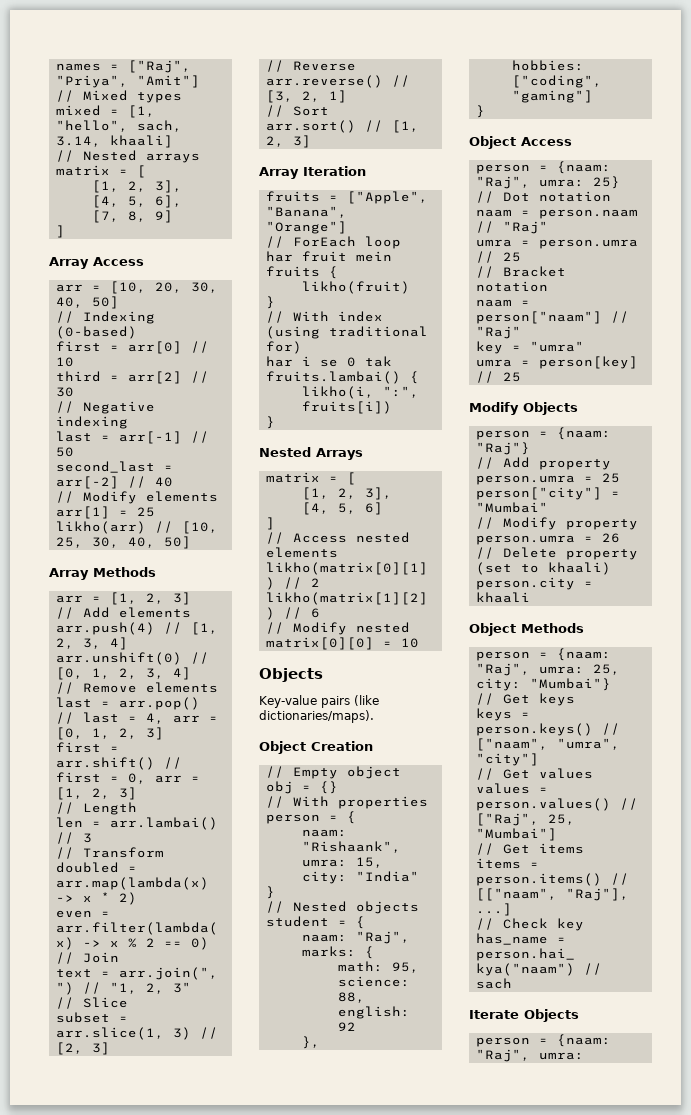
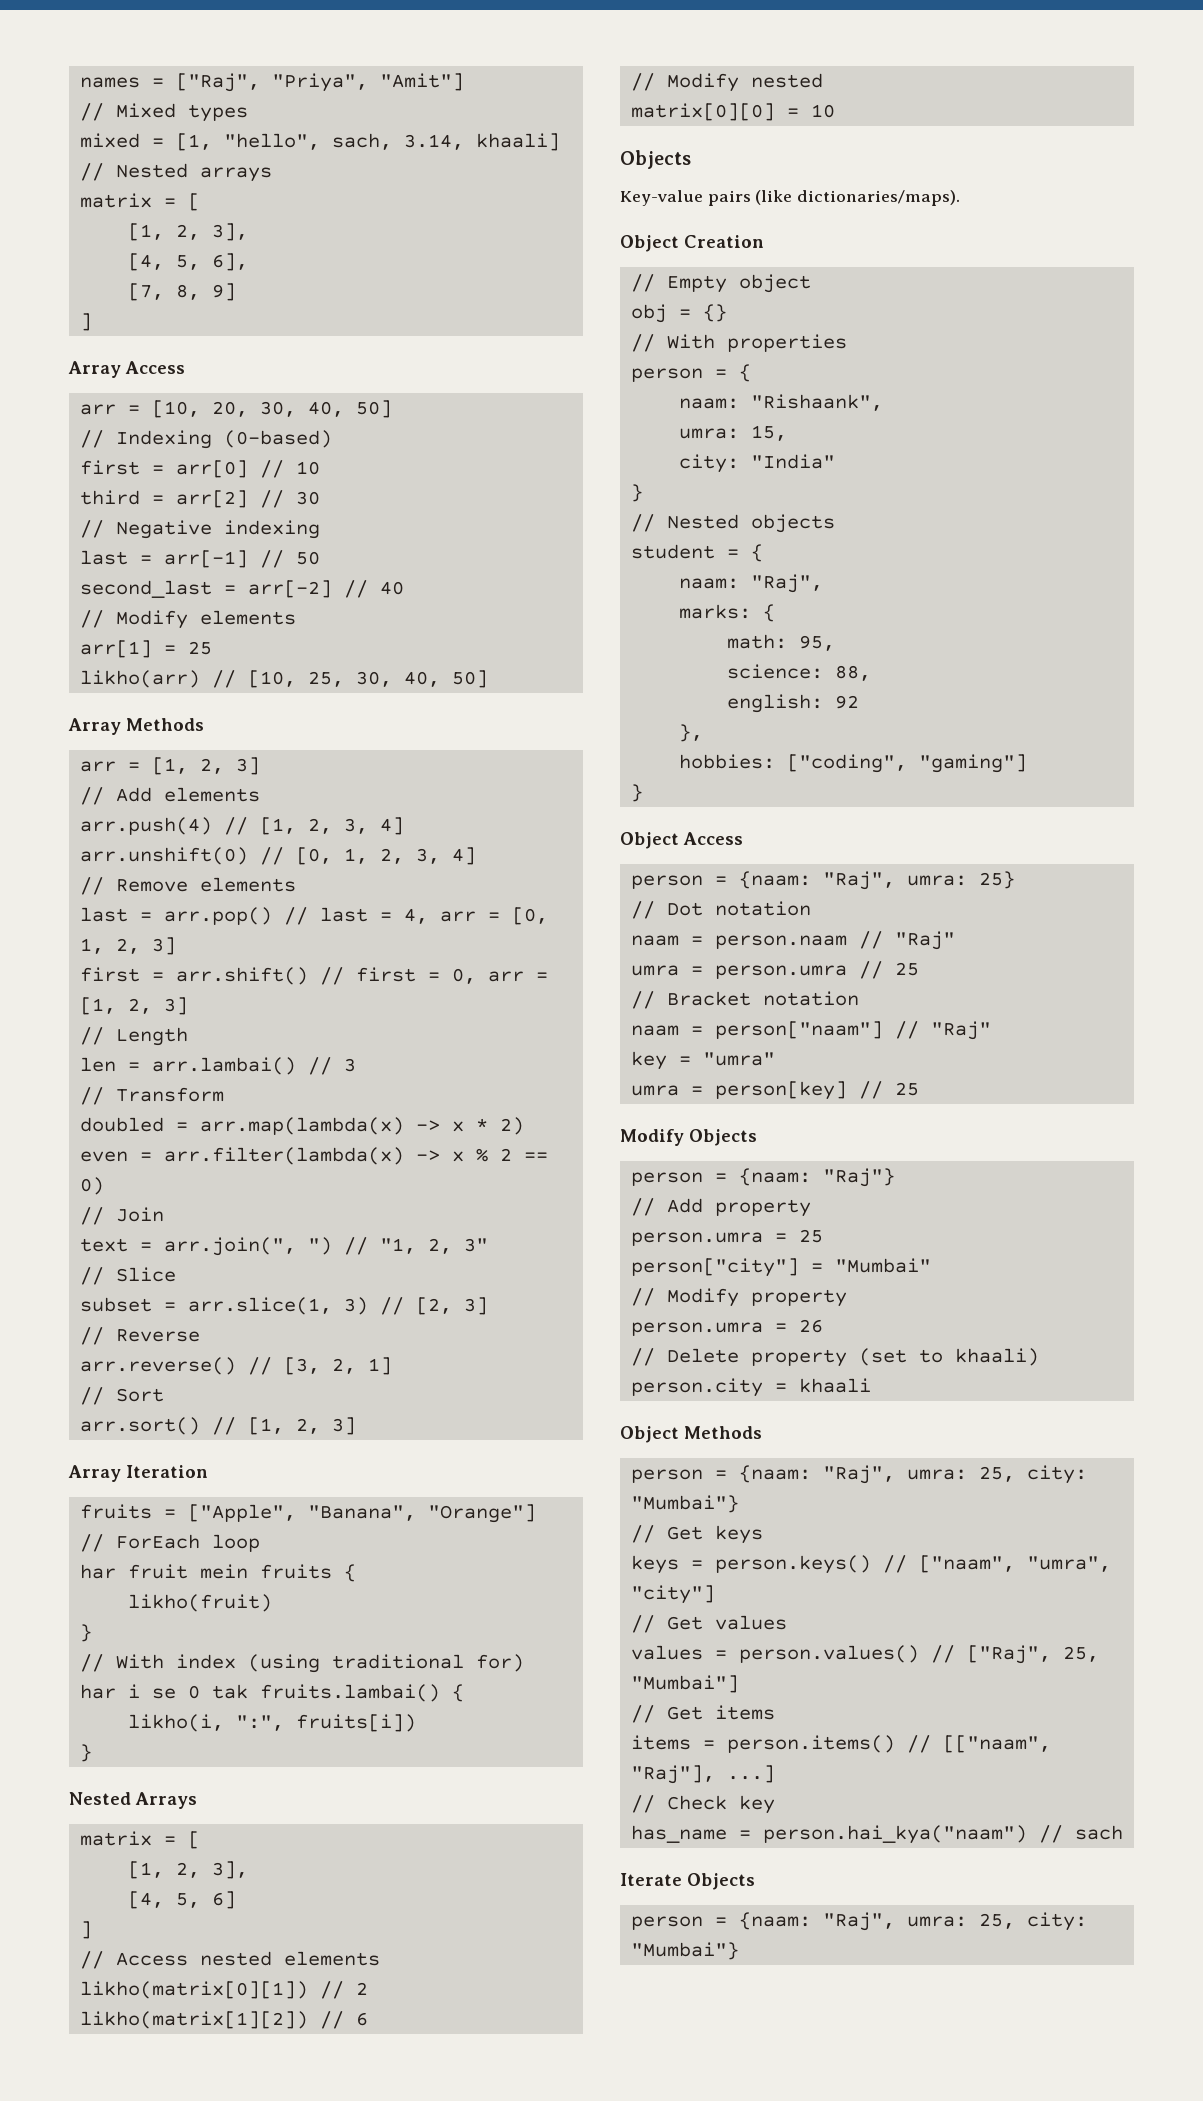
  Iterate Objects
- person = {naam: "Raj", umra:
+ person = {naam: "Raj", umra: 25, city: "Mumbai"}

